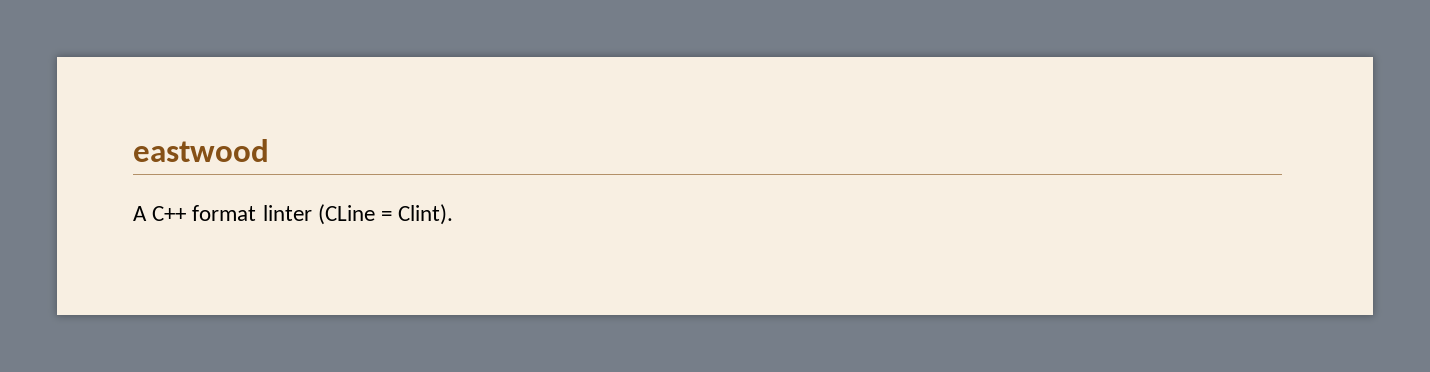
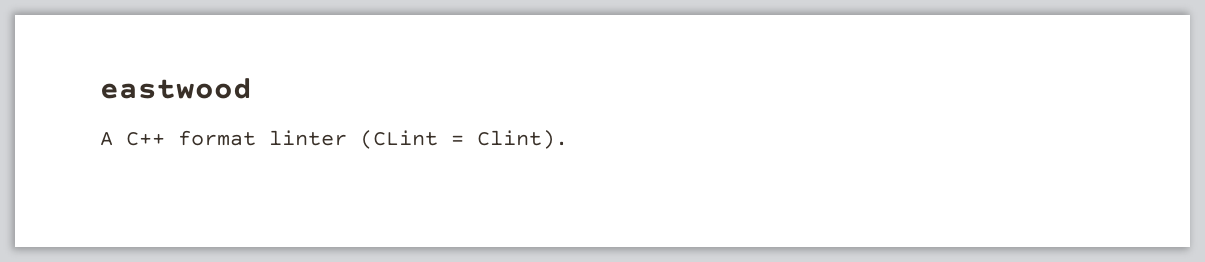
- A C++ format linter (CLine = Clint).
+ A C++ format linter (CLint = Clint).

